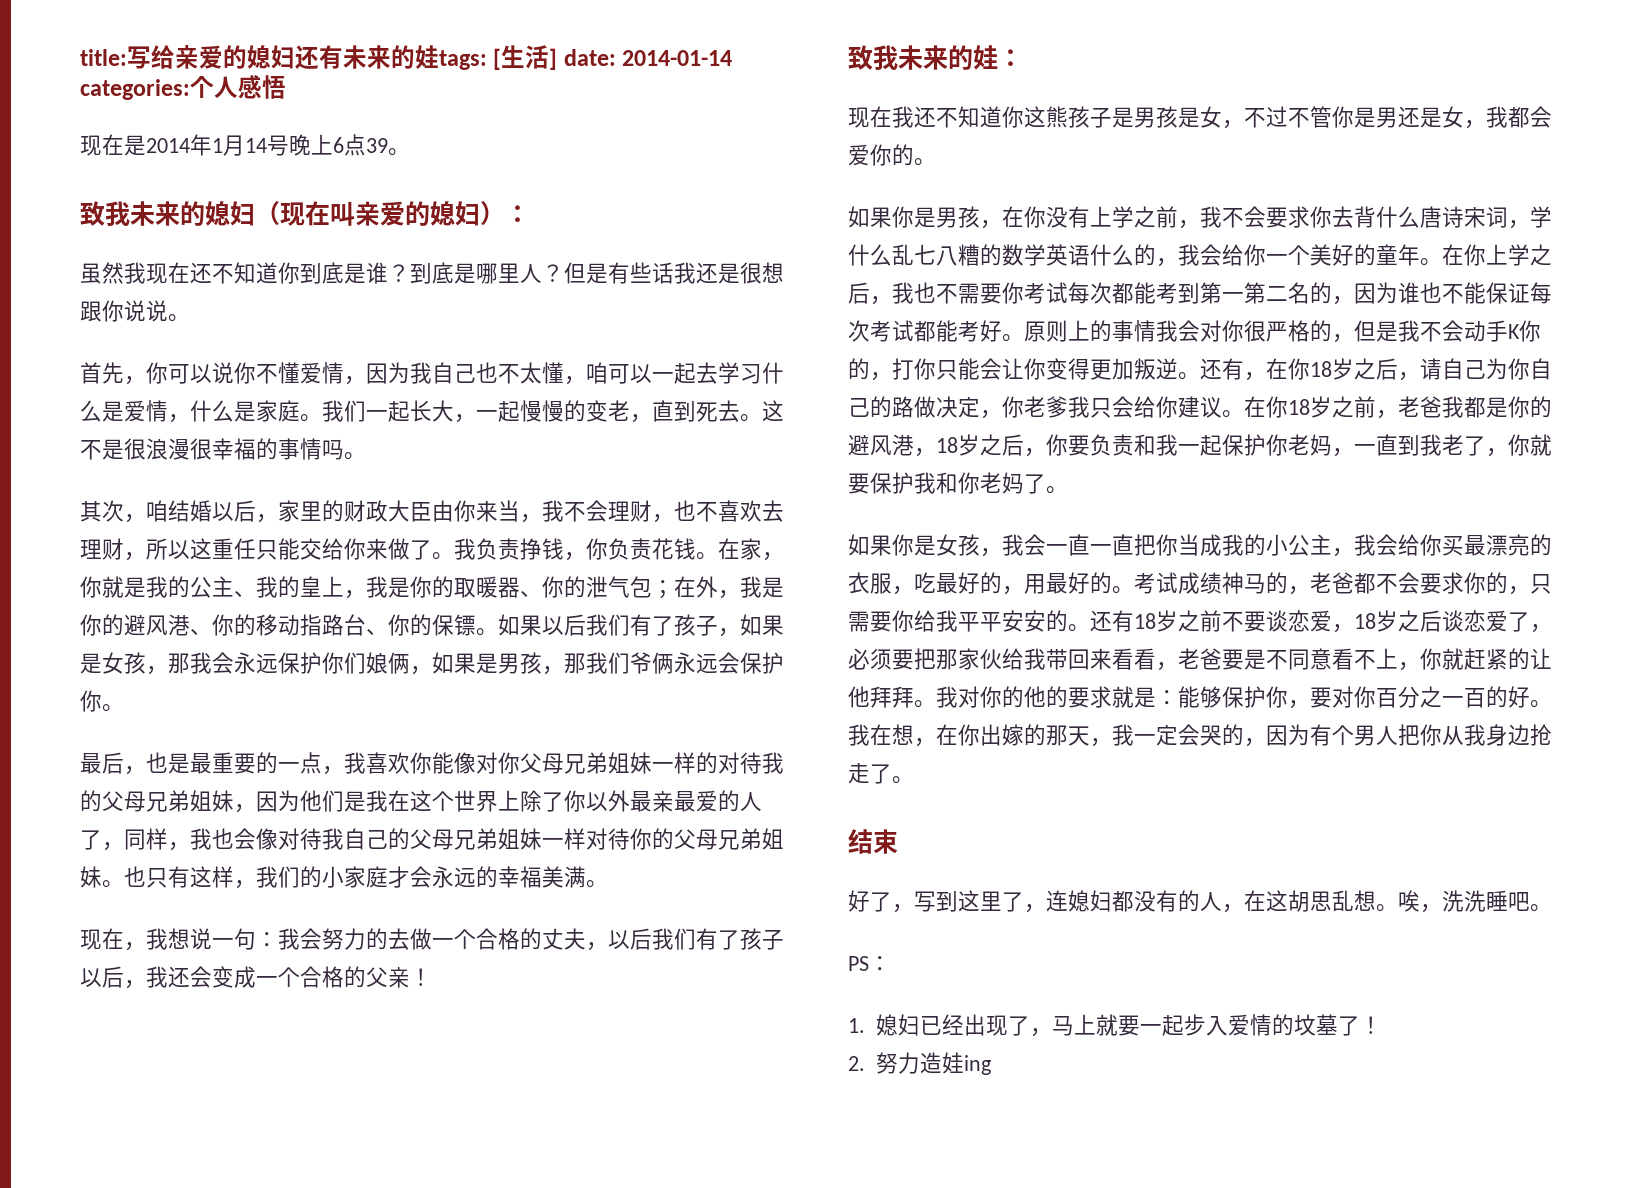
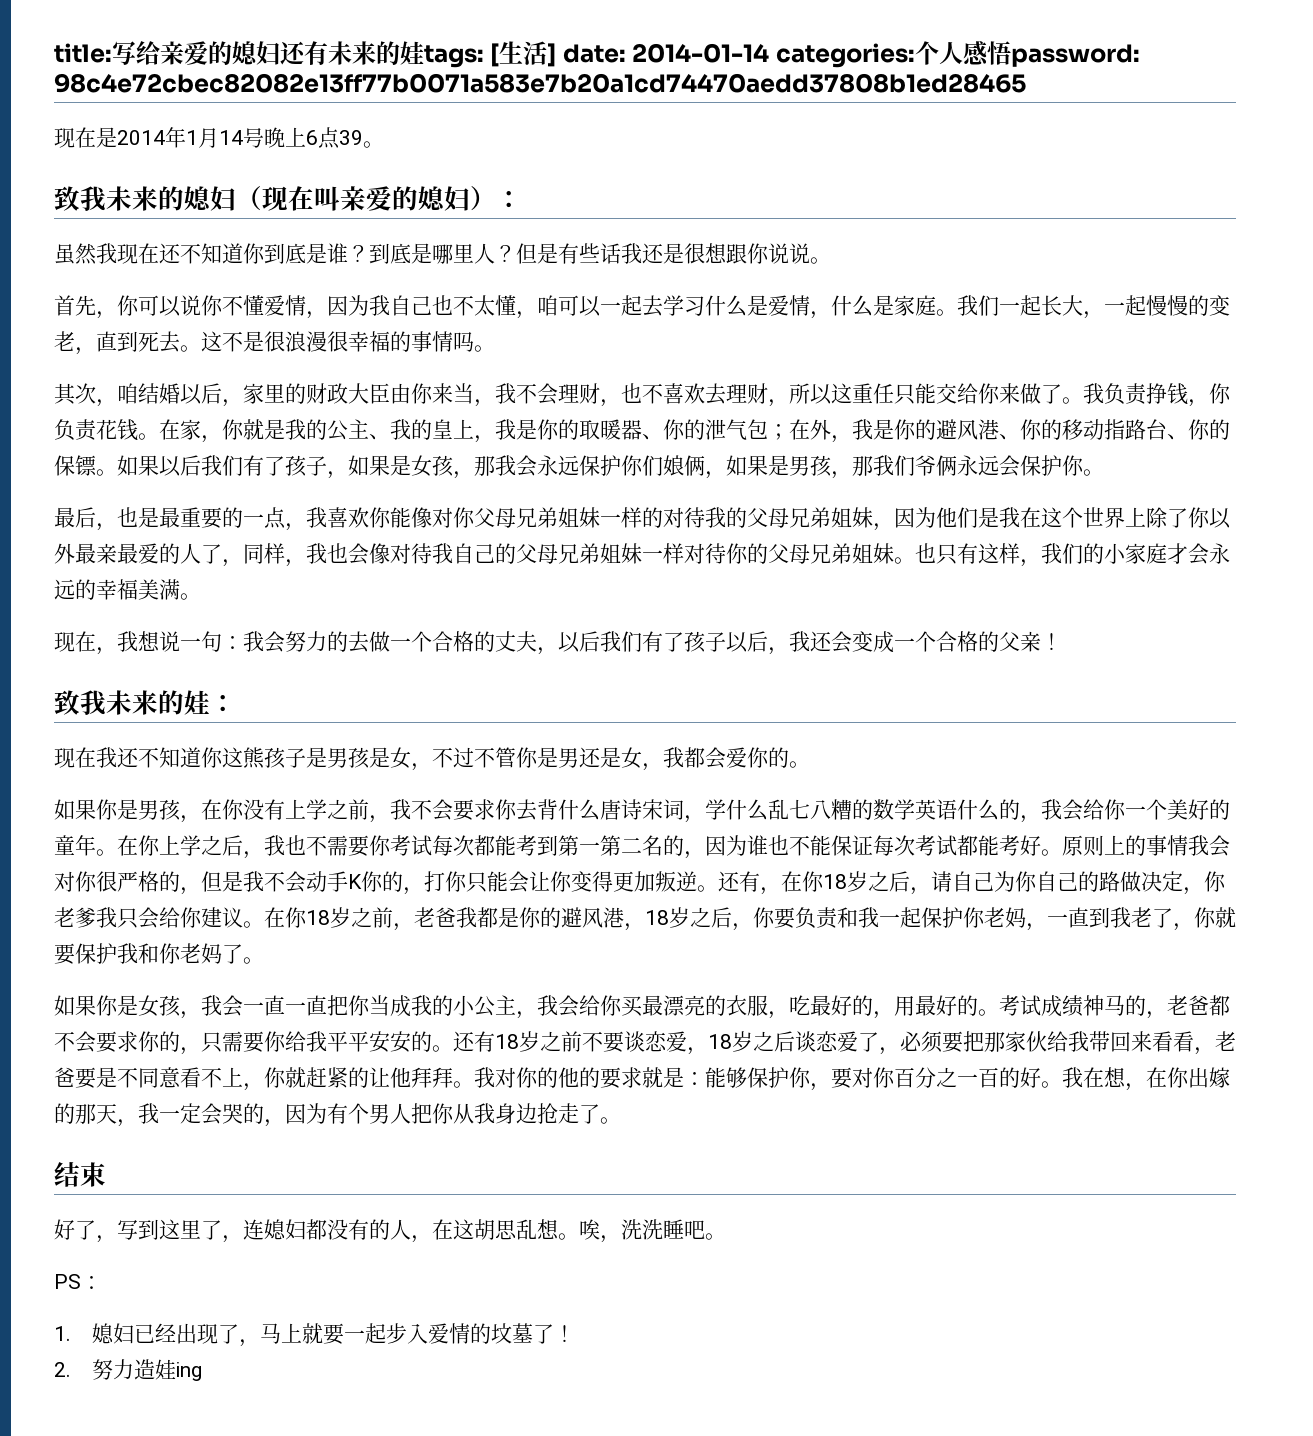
- title:写给亲爱的媳妇还有未来的娃tags: [生活] date: 2014-01-14 categories:个人感悟
+ title:写给亲爱的媳妇还有未来的娃tags: [生活] date: 2014-01-14 categories:个人感悟password: 98c4e72cbec82082e13ff77b0071a583e7b20a1cd74470aedd37808b1ed28465

